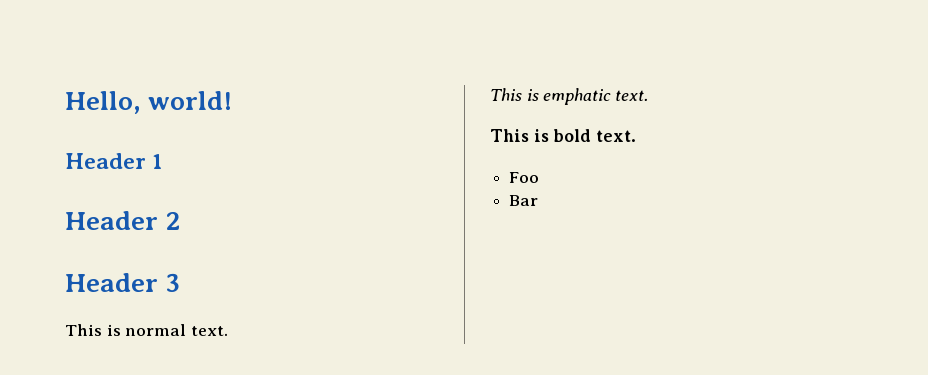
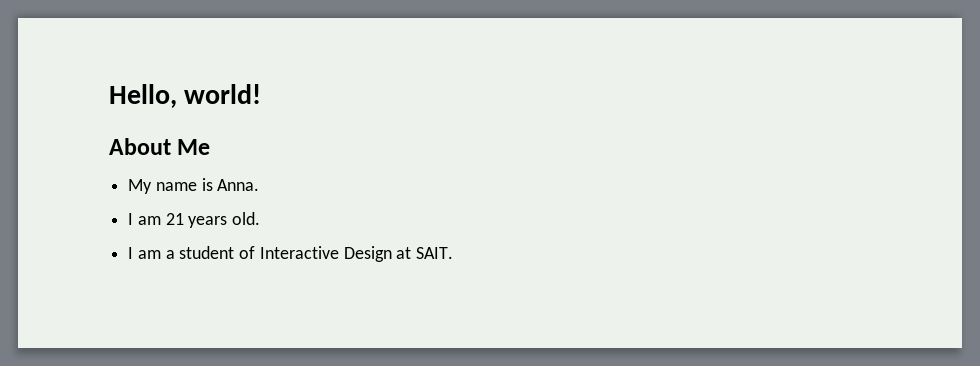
- Header 1
- Header 2
- Header 3
- This is normal text.
- This is emphatic text.
- This is bold text.
- Foo
- Bar
+ About Me
+ My name is Anna.
+ I am 21 years old.
+ I am a student of Interactive Design at SAIT.

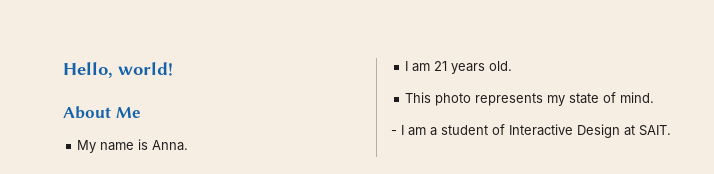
- I am a student of Interactive Design at SAIT.
+ This photo represents my state of mind.
+ - I am a student of Interactive Design at SAIT.

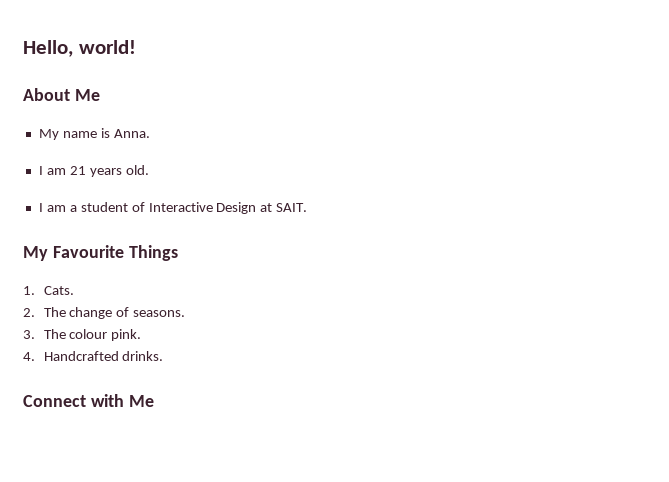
- This photo represents my state of mind.
- - I am a student of Interactive Design at SAIT.
+ I am a student of Interactive Design at SAIT.
+ My Favourite Things
+ 1. Cats.
+ 2. The change of seasons.
+ 3. The colour pink.
+ 4. Handcrafted drinks.
+ Connect with Me

